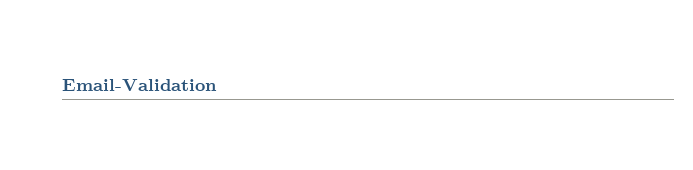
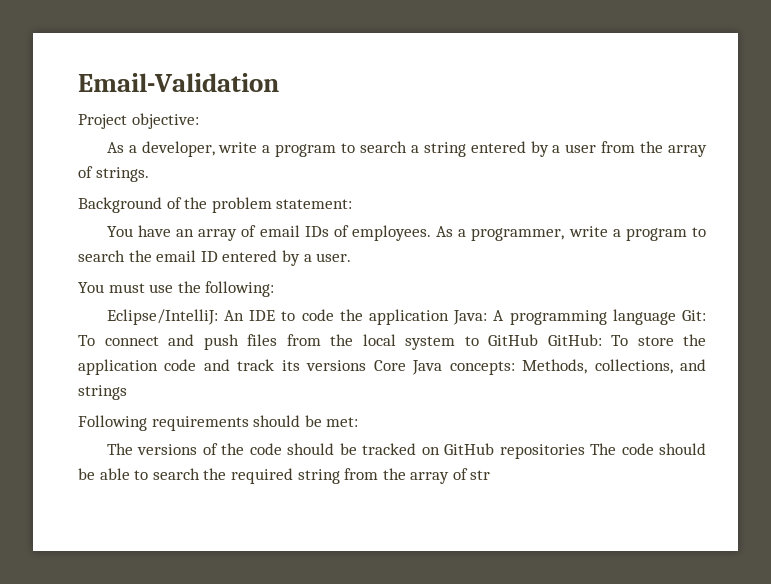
+ Project objective:
+ As a developer, write a program to search a string entered by a user from the array of strings.
+ Background of the problem statement:
+ You have an array of email IDs of employees. As a programmer, write a program to search the email ID entered by a user.
+ You must use the following:
+ Eclipse/IntelliJ: An IDE to code the application Java: A programming language Git: To connect and push files from the local system to GitHub GitHub: To store the application code and track its versions Core Java concepts: Methods, collections, and strings
+ Following requirements should be met:
+ The versions of the code should be tracked on GitHub repositories The code should be able to search the required string from the array of str

